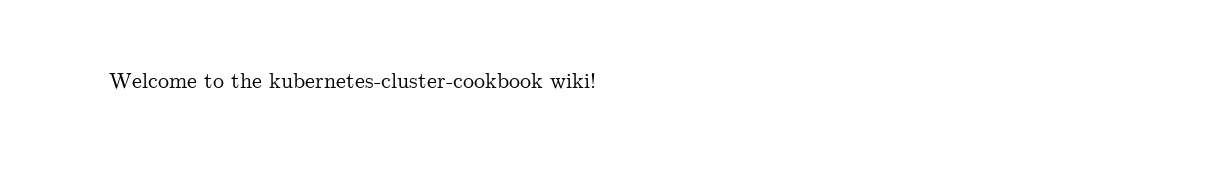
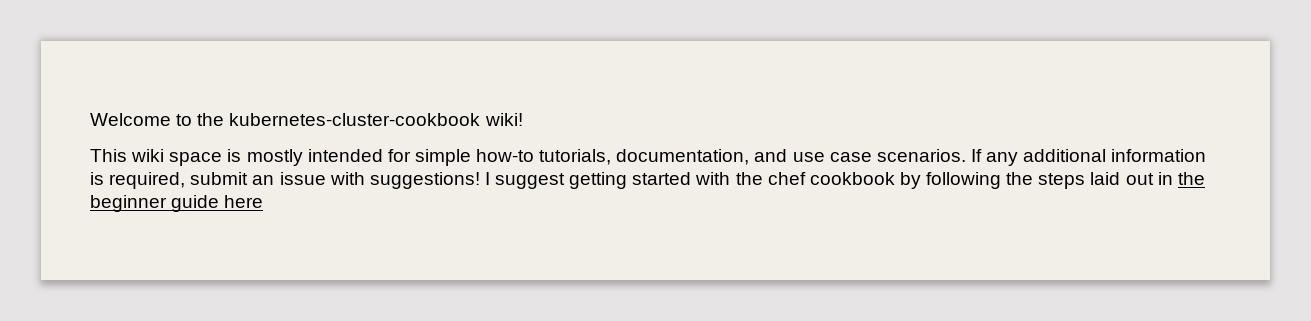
+ This wiki space is mostly intended for simple how-to tutorials, documentation, and use case scenarios. If any additional information is required, submit an issue with suggestions! I suggest getting started with the chef cookbook by following the steps laid out in the beginner guide here

